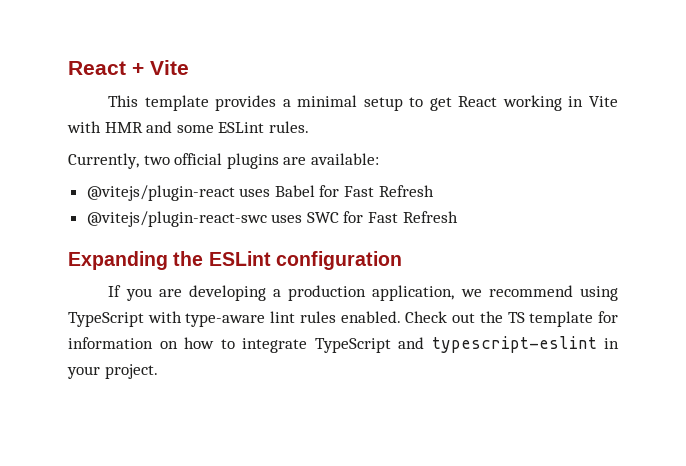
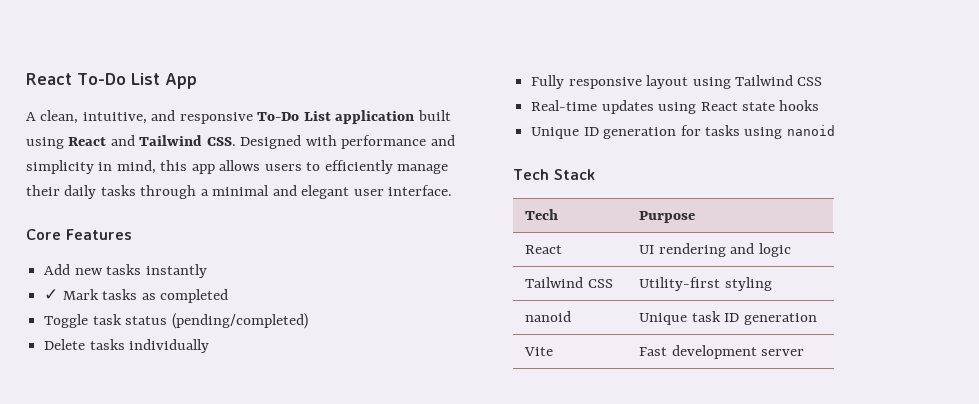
- React + Vite
- This template provides a minimal setup to get React working in Vite with HMR and some ESLint rules.
- Currently, two official plugins are available:
- @vitejs/plugin-react uses Babel for Fast Refresh
- @vitejs/plugin-react-swc uses SWC for Fast Refresh
- Expanding the ESLint configuration
- If you are developing a production application, we recommend using TypeScript with type-aware lint rules enabled. Check out the TS template for information on how to integrate TypeScript and typescript-eslint in your project.
+ React To-Do List App
+ A clean, intuitive, and responsive To-Do List application built using React and Tailwind CSS. Designed with performance and simplicity in mind, this app allows users to efficiently manage their daily tasks through a minimal and elegant user interface.
+ Core Features
+ Add new tasks instantly
+ ✓ Mark tasks as completed
+ Toggle task status (pending/completed)
+ Delete tasks individually
+ Fully responsive layout using Tailwind CSS
+ Real-time updates using React state hooks
+ Unique ID generation for tasks using nanoid
+ Tech Stack
+ Tech | Purpose
+ React | UI rendering and logic
+ Tailwind CSS | Utility-first styling
+ nanoid | Unique task ID generation
+ Vite | Fast development server

